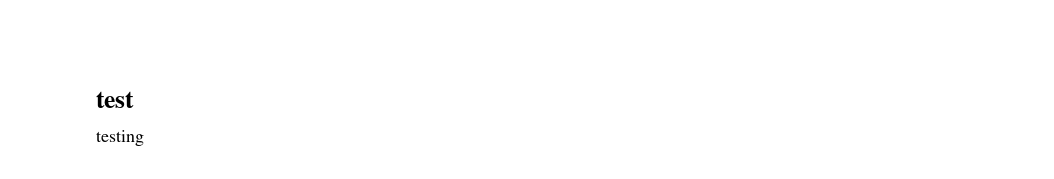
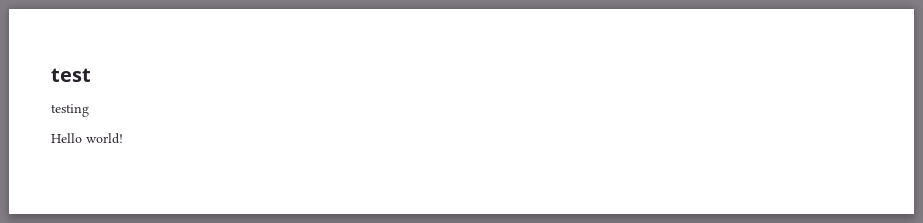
+ Hello world!

